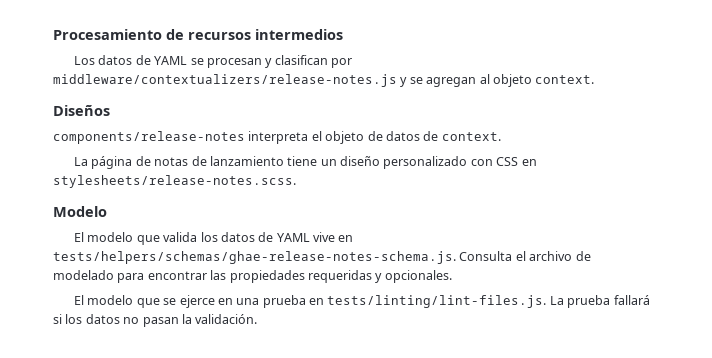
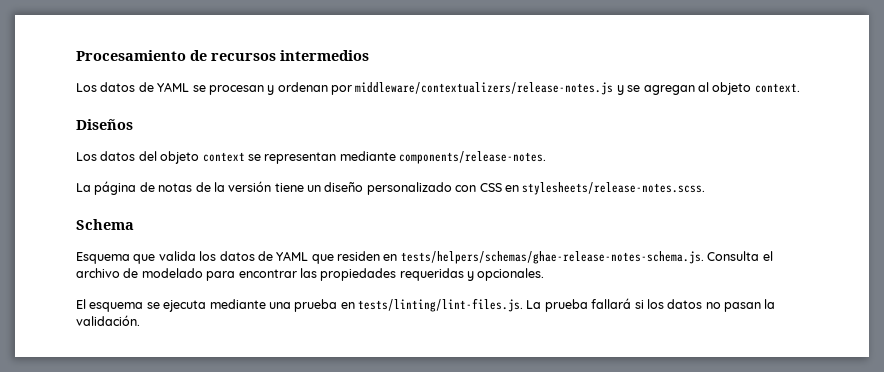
- Los datos de YAML se procesan y clasifican por middleware/contextualizers/release-notes.js y se agregan al objeto context.
+ Los datos de YAML se procesan y ordenan por middleware/contextualizers/release-notes.js y se agregan al objeto context.
- components/release-notes interpreta el objeto de datos de context.
+ Los datos del objeto context se representan mediante components/release-notes.
- La página de notas de lanzamiento tiene un diseño personalizado con CSS en stylesheets/release-notes.scss.
+ La página de notas de la versión tiene un diseño personalizado con CSS en stylesheets/release-notes.scss.
- Modelo
- El modelo que valida los datos de YAML vive en tests/helpers/schemas/ghae-release-notes-schema.js. Consulta el archivo de modelado para encontrar las propiedades requeridas y opcionales.
+ Schema
+ Esquema que valida los datos de YAML que residen en tests/helpers/schemas/ghae-release-notes-schema.js. Consulta el archivo de modelado para encontrar las propiedades requeridas y opcionales.
- El modelo que se ejerce en una prueba en tests/linting/lint-files.js. La prueba fallará si los datos no pasan la validación.
+ El esquema se ejecuta mediante una prueba en tests/linting/lint-files.js. La prueba fallará si los datos no pasan la validación.

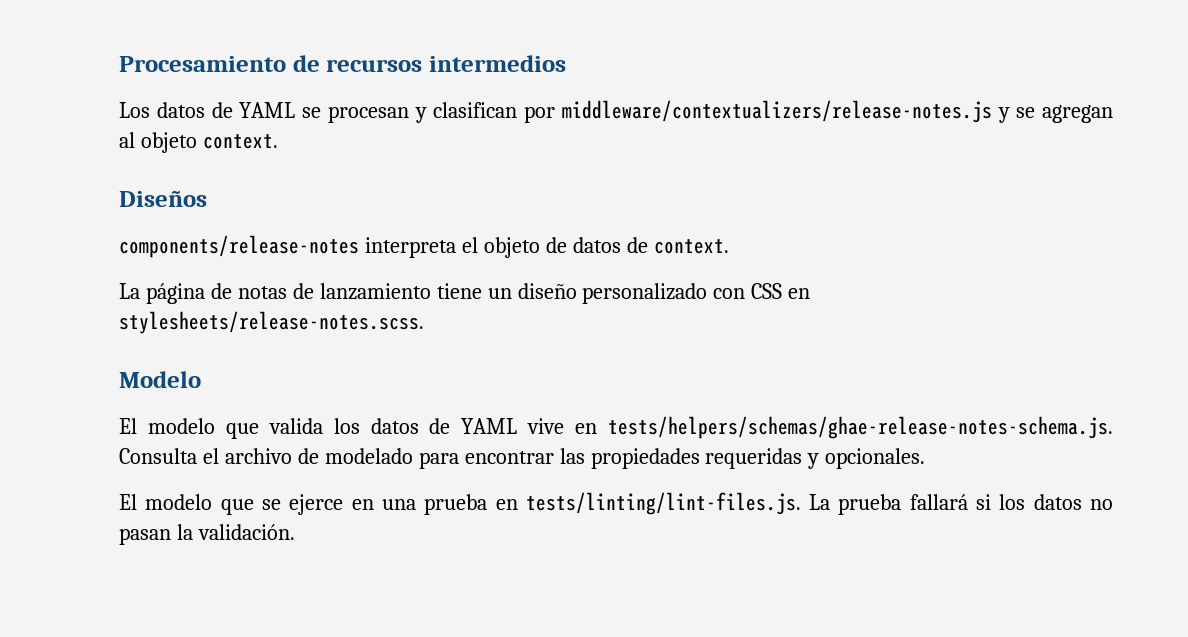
- Los datos de YAML se procesan y ordenan por middleware/contextualizers/release-notes.js y se agregan al objeto context.
+ Los datos de YAML se procesan y clasifican por middleware/contextualizers/release-notes.js y se agregan al objeto context.
- Los datos del objeto context se representan mediante components/release-notes.
+ components/release-notes interpreta el objeto de datos de context.
- La página de notas de la versión tiene un diseño personalizado con CSS en stylesheets/release-notes.scss.
+ La página de notas de lanzamiento tiene un diseño personalizado con CSS en stylesheets/release-notes.scss.
- Schema
- Esquema que valida los datos de YAML que residen en tests/helpers/schemas/ghae-release-notes-schema.js. Consulta el archivo de modelado para encontrar las propiedades requeridas y opcionales.
+ Modelo
+ El modelo que valida los datos de YAML vive en tests/helpers/schemas/ghae-release-notes-schema.js. Consulta el archivo de modelado para encontrar las propiedades requeridas y opcionales.
- El esquema se ejecuta mediante una prueba en tests/linting/lint-files.js. La prueba fallará si los datos no pasan la validación.
+ El modelo que se ejerce en una prueba en tests/linting/lint-files.js. La prueba fallará si los datos no pasan la validación.

